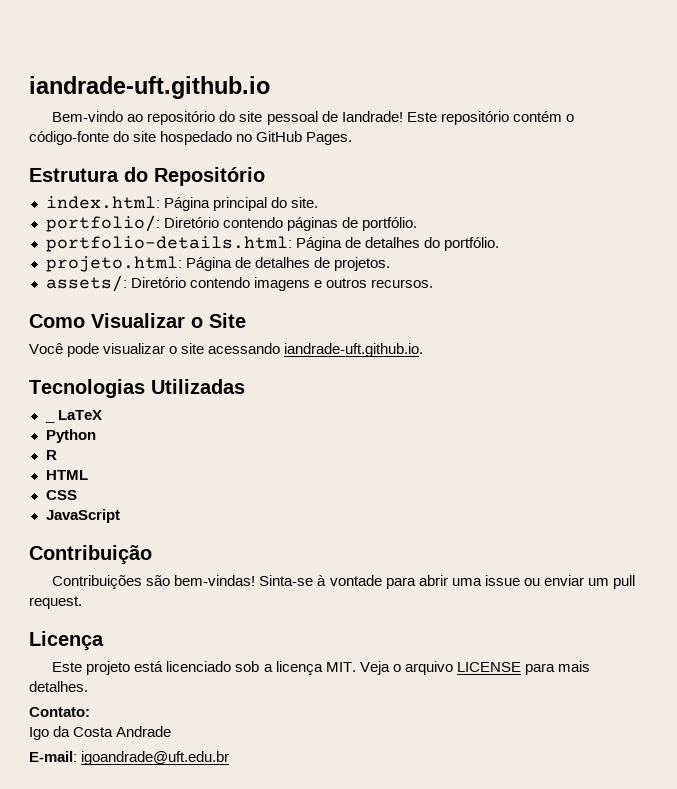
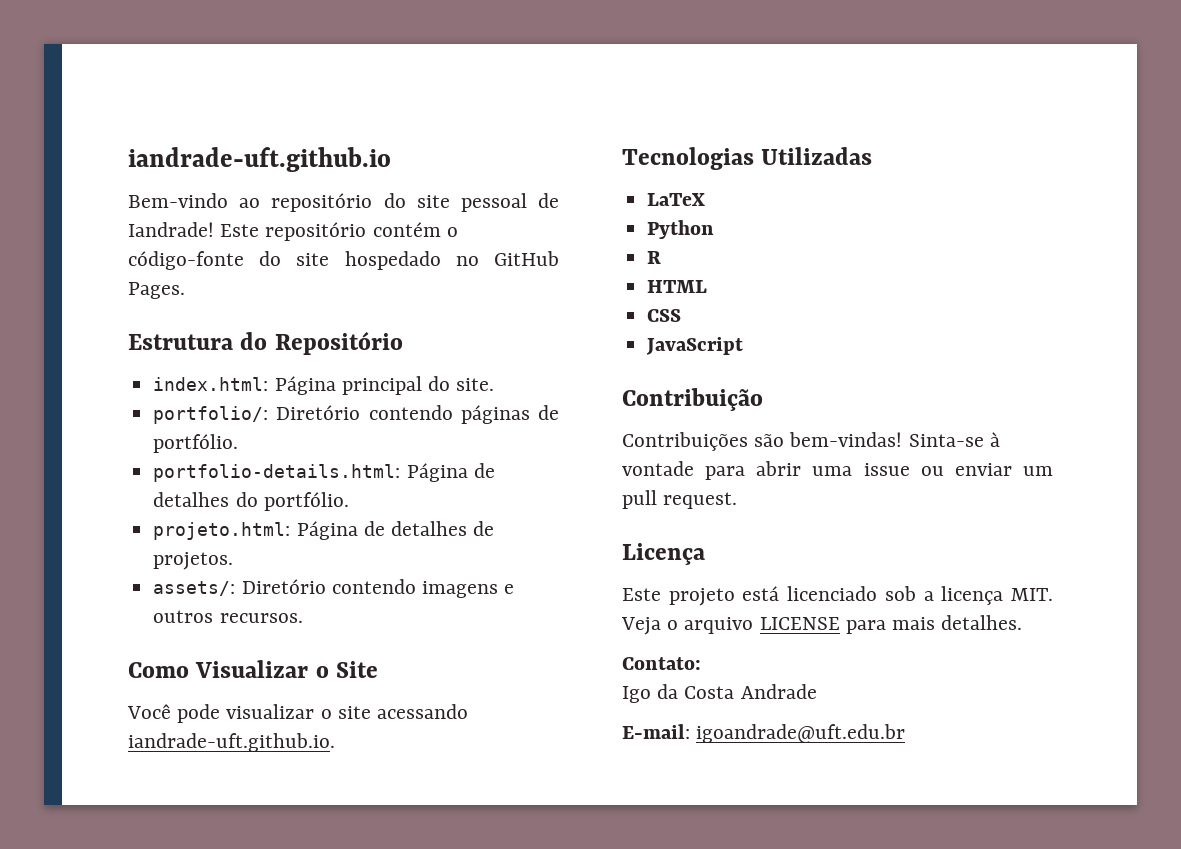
- _ LaTeX
+ LaTeX

